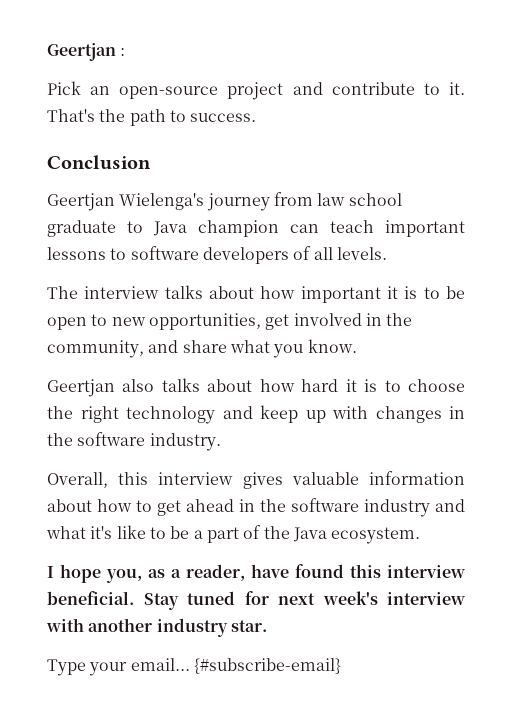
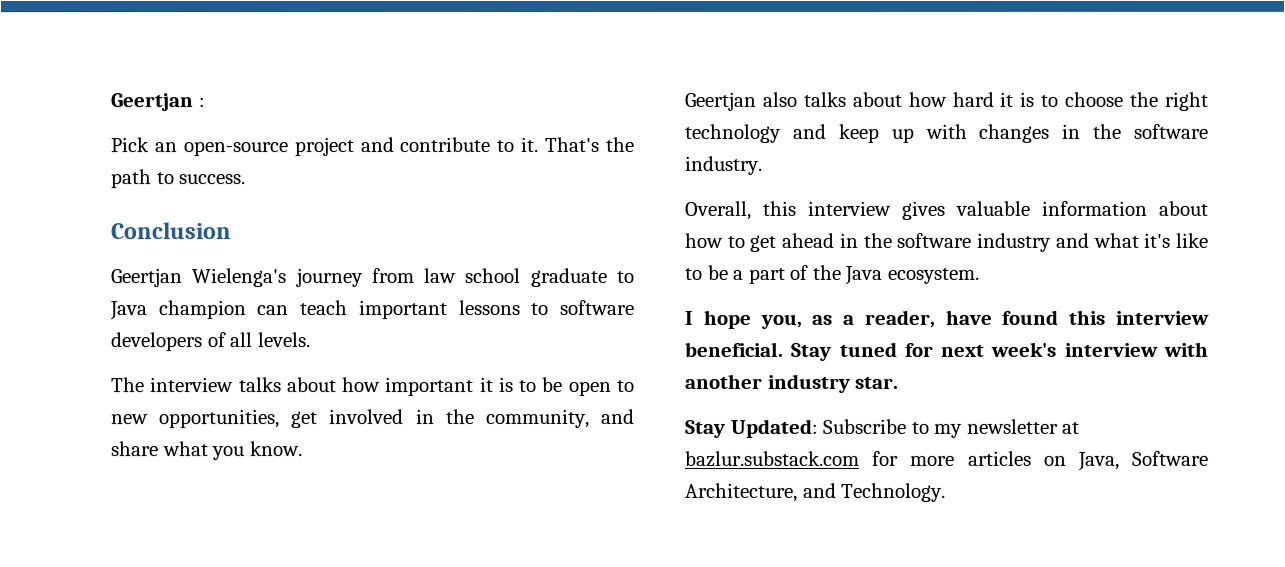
- Type your email... {#subscribe-email}
+ Stay Updated: Subscribe to my newsletter at bazlur.substack.com for more articles on Java, Software Architecture, and Technology.

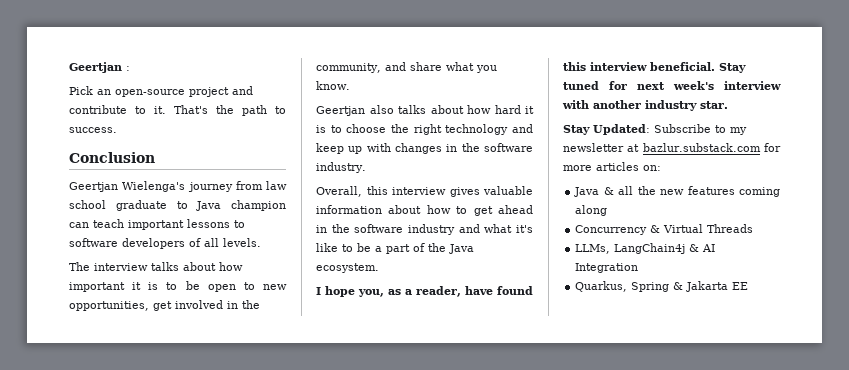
- Stay Updated: Subscribe to my newsletter at bazlur.substack.com for more articles on Java, Software Architecture, and Technology.
+ Stay Updated: Subscribe to my newsletter at bazlur.substack.com for more articles on:
+ Java & all the new features coming along
+ Concurrency & Virtual Threads
+ LLMs, LangChain4j & AI Integration
+ Quarkus, Spring & Jakarta EE

